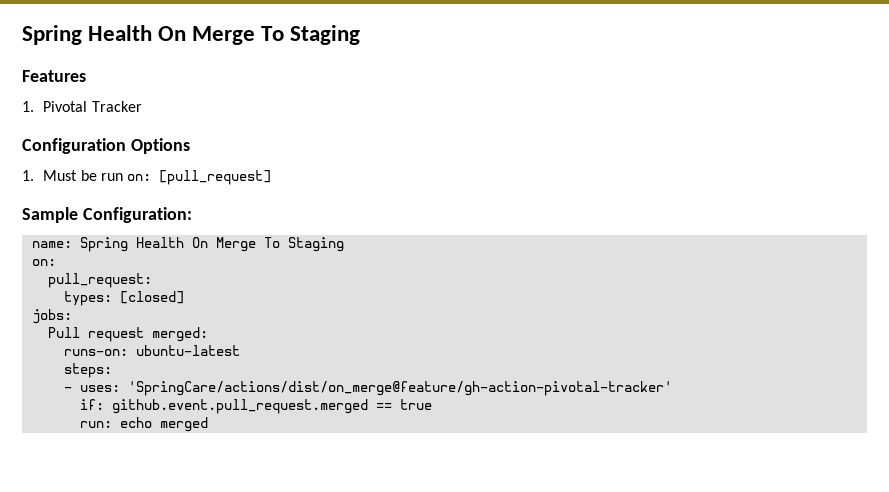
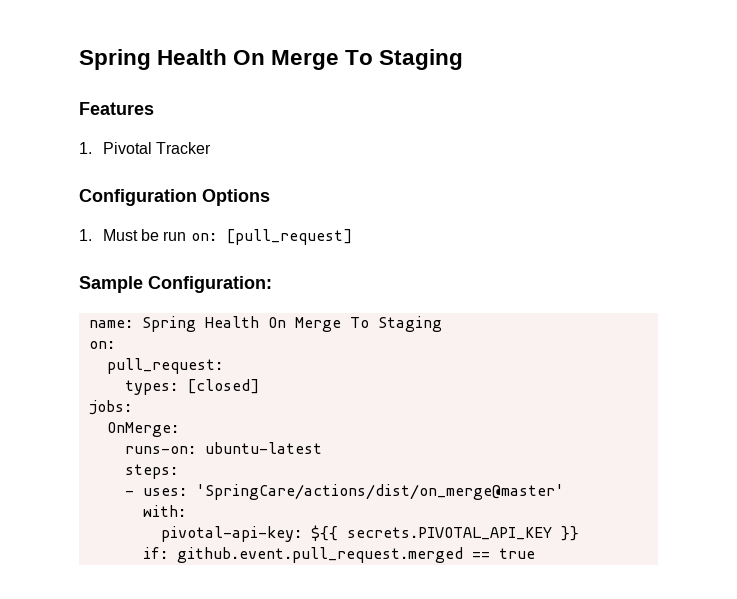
- Pull request merged:
+ OnMerge:
- - uses: 'SpringCare/actions/dist/on_merge@feature/gh-action-pivotal-tracker'
+ - uses: 'SpringCare/actions/dist/on_merge@master'
+ with:
+ pivotal-api-key: ${{ secrets.PIVOTAL_API_KEY }}
- run: echo merged

